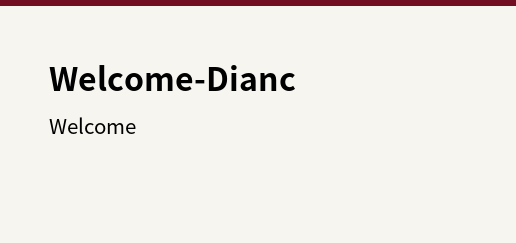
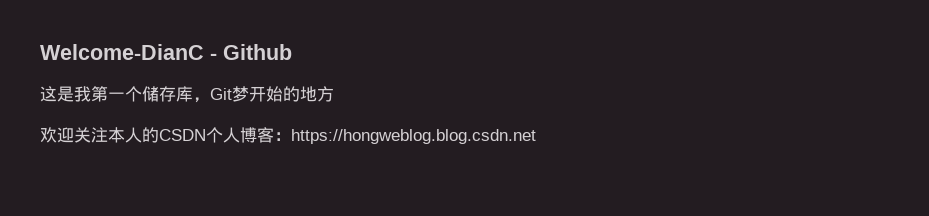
- Welcome-Dianc
- Welcome
+ Welcome-DianC - Github
+ 这是我第一个储存库，Git梦开始的地方
+ 欢迎关注本人的CSDN个人博客：https://hongweblog.blog.csdn.net

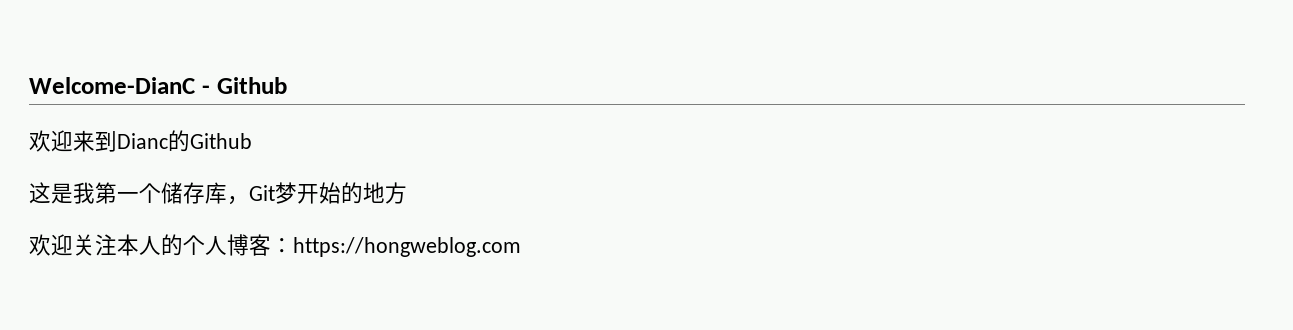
+ 欢迎来到Dianc的Github
- 欢迎关注本人的CSDN个人博客：https://hongweblog.blog.csdn.net
+ 欢迎关注本人的个人博客：https://hongweblog.com

